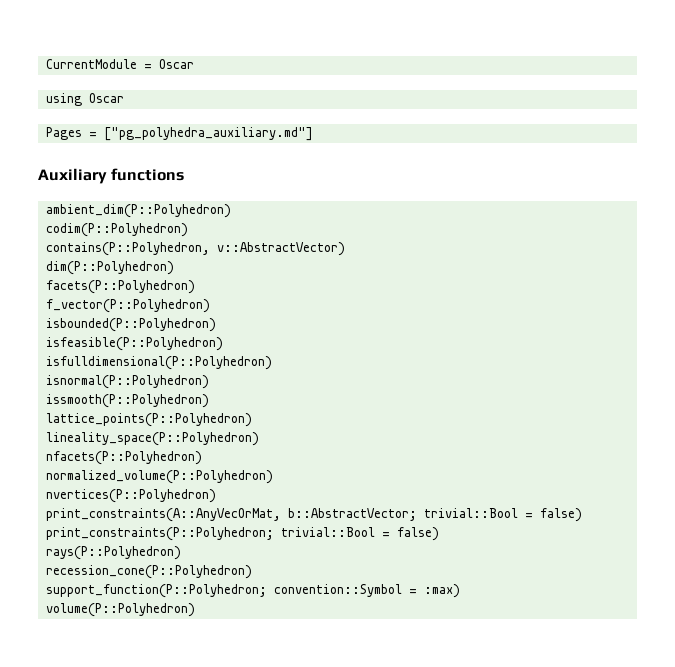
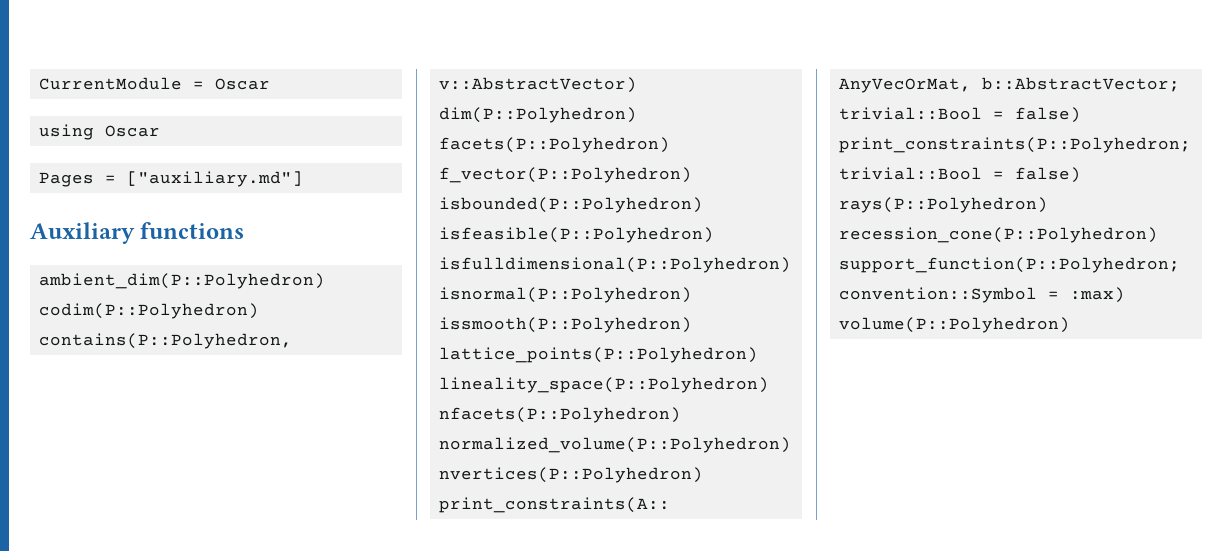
- Pages = ["pg_polyhedra_auxiliary.md"]
+ Pages = ["auxiliary.md"]

